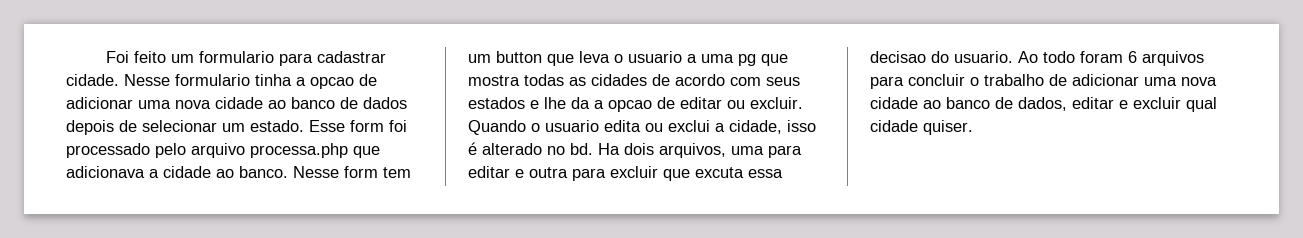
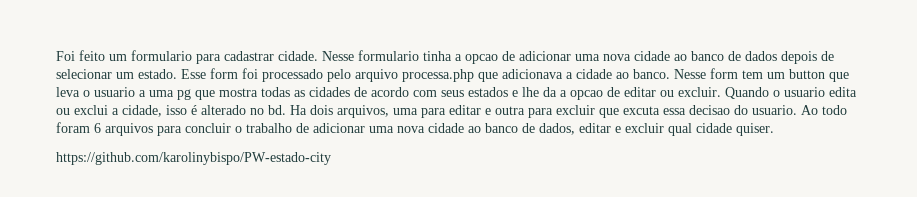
+ https://github.com/karolinybispo/PW-estado-city

